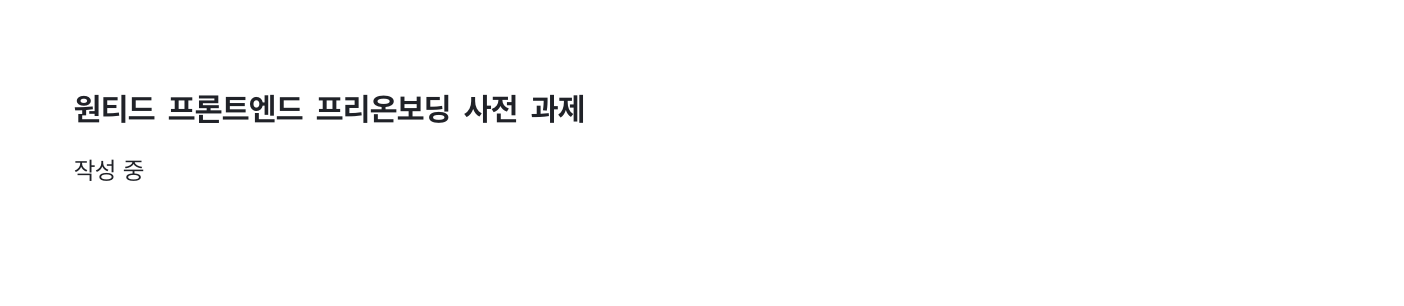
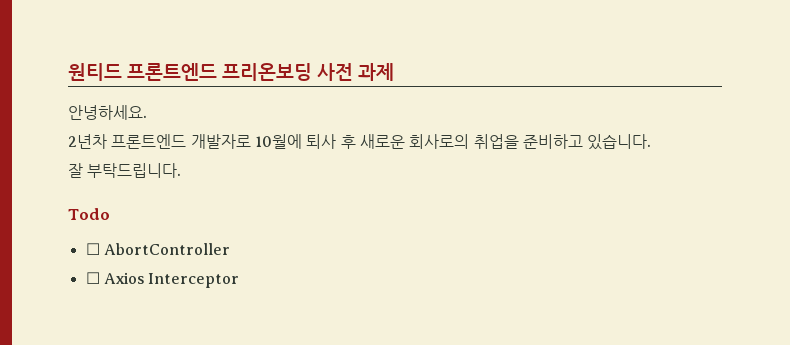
- 작성 중
+ 안녕하세요.
+ 2년차 프론트엔드 개발자로 10월에 퇴사 후 새로운 회사로의 취업을 준비하고 있습니다.
+ 잘 부탁드립니다.
+ Todo
+ ☐ AbortController
+ ☐ Axios Interceptor

